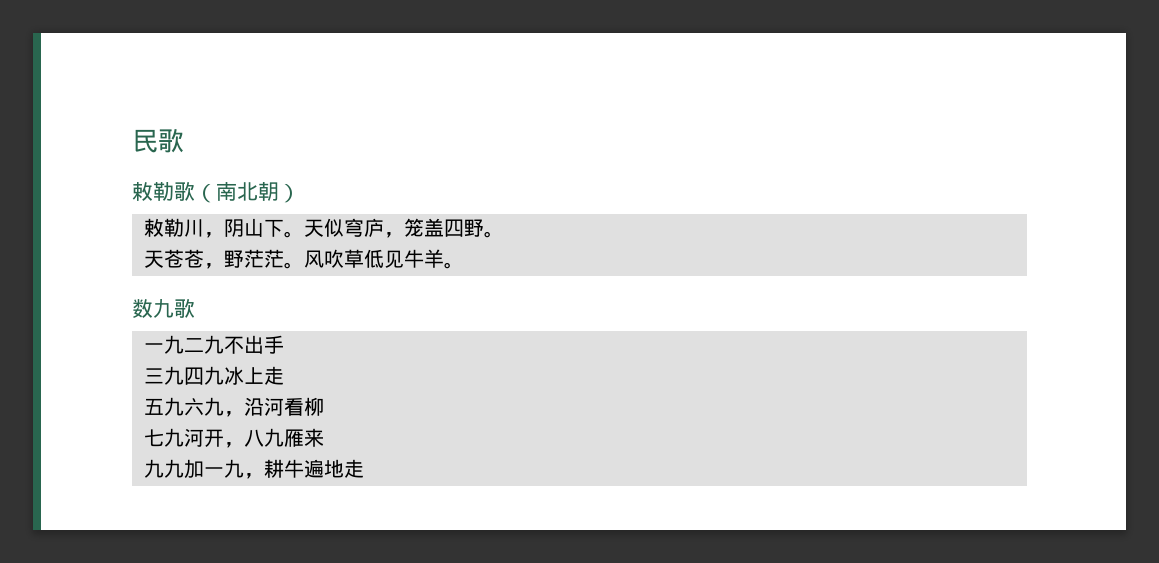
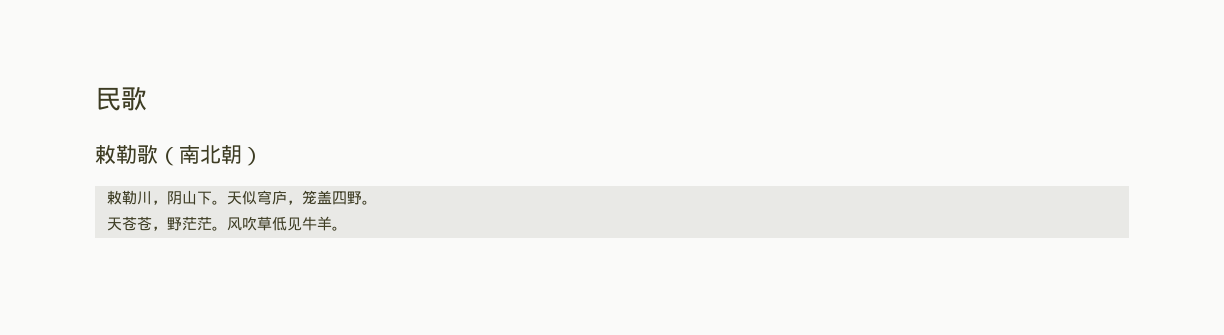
- 数九歌
- 一九二九不出手
- 三九四九冰上走
- 五九六九，沿河看柳
- 七九河开，八九雁来
- 九九加一九，耕牛遍地走

